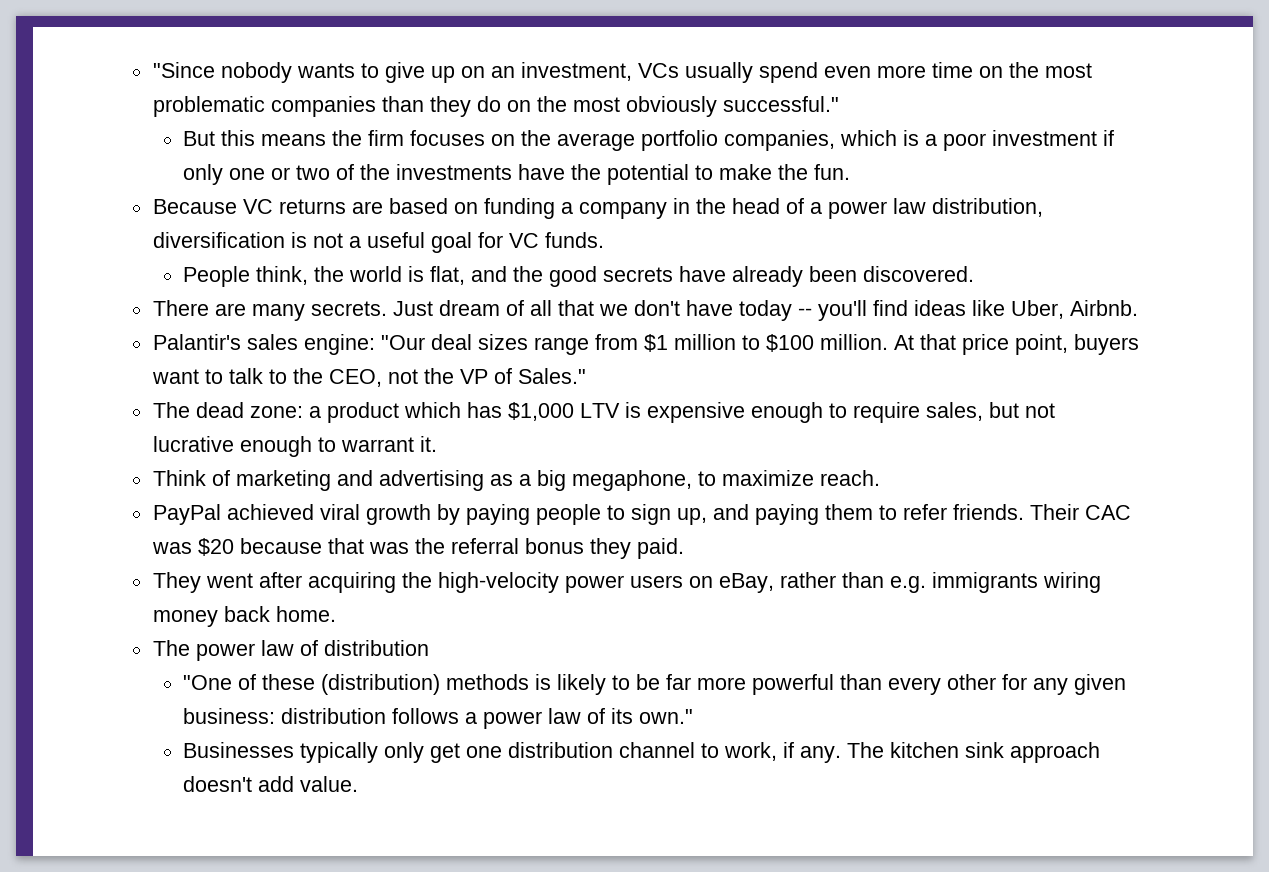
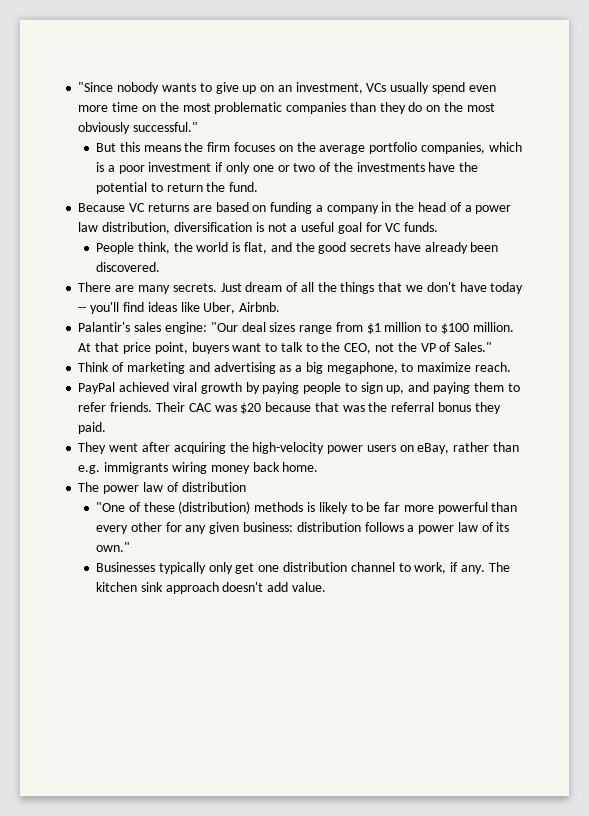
- But this means the firm focuses on the average portfolio companies, which is a poor investment if only one or two of the investments have the potential to make the fun.
+ But this means the firm focuses on the average portfolio companies, which is a poor investment if only one or two of the investments have the potential to return the fund.
- Just dream of all that we don't have today -- you'll find ideas like Uber, Airbnb.
+ Just dream of all the things that we don't have today -- you'll find ideas like Uber, Airbnb.
- The dead zone: a product which has $1,000 LTV is expensive enough to require sales, but not lucrative enough to warrant it.

